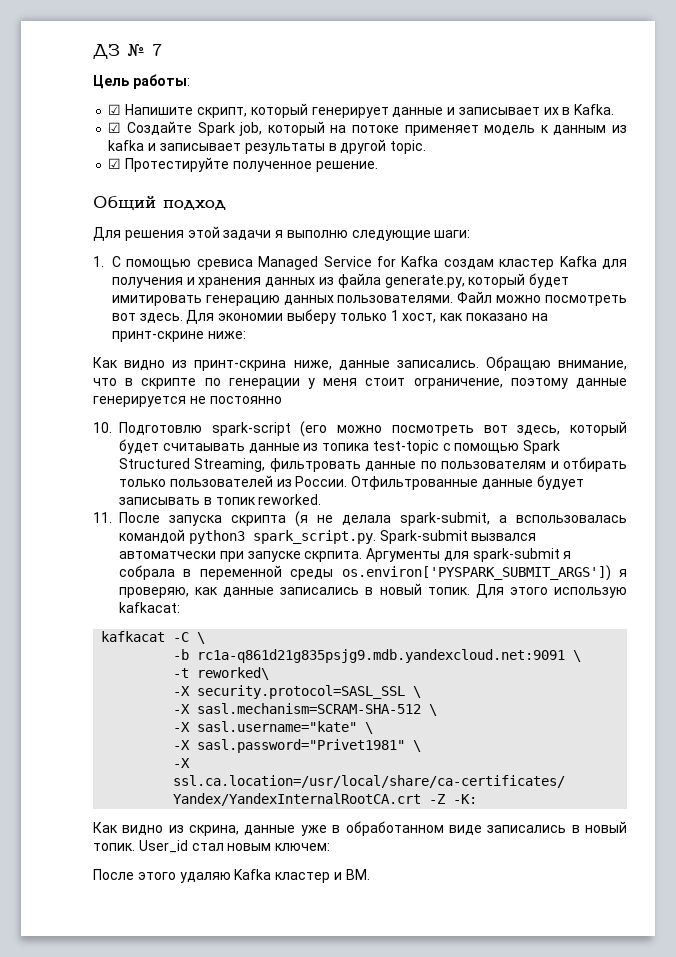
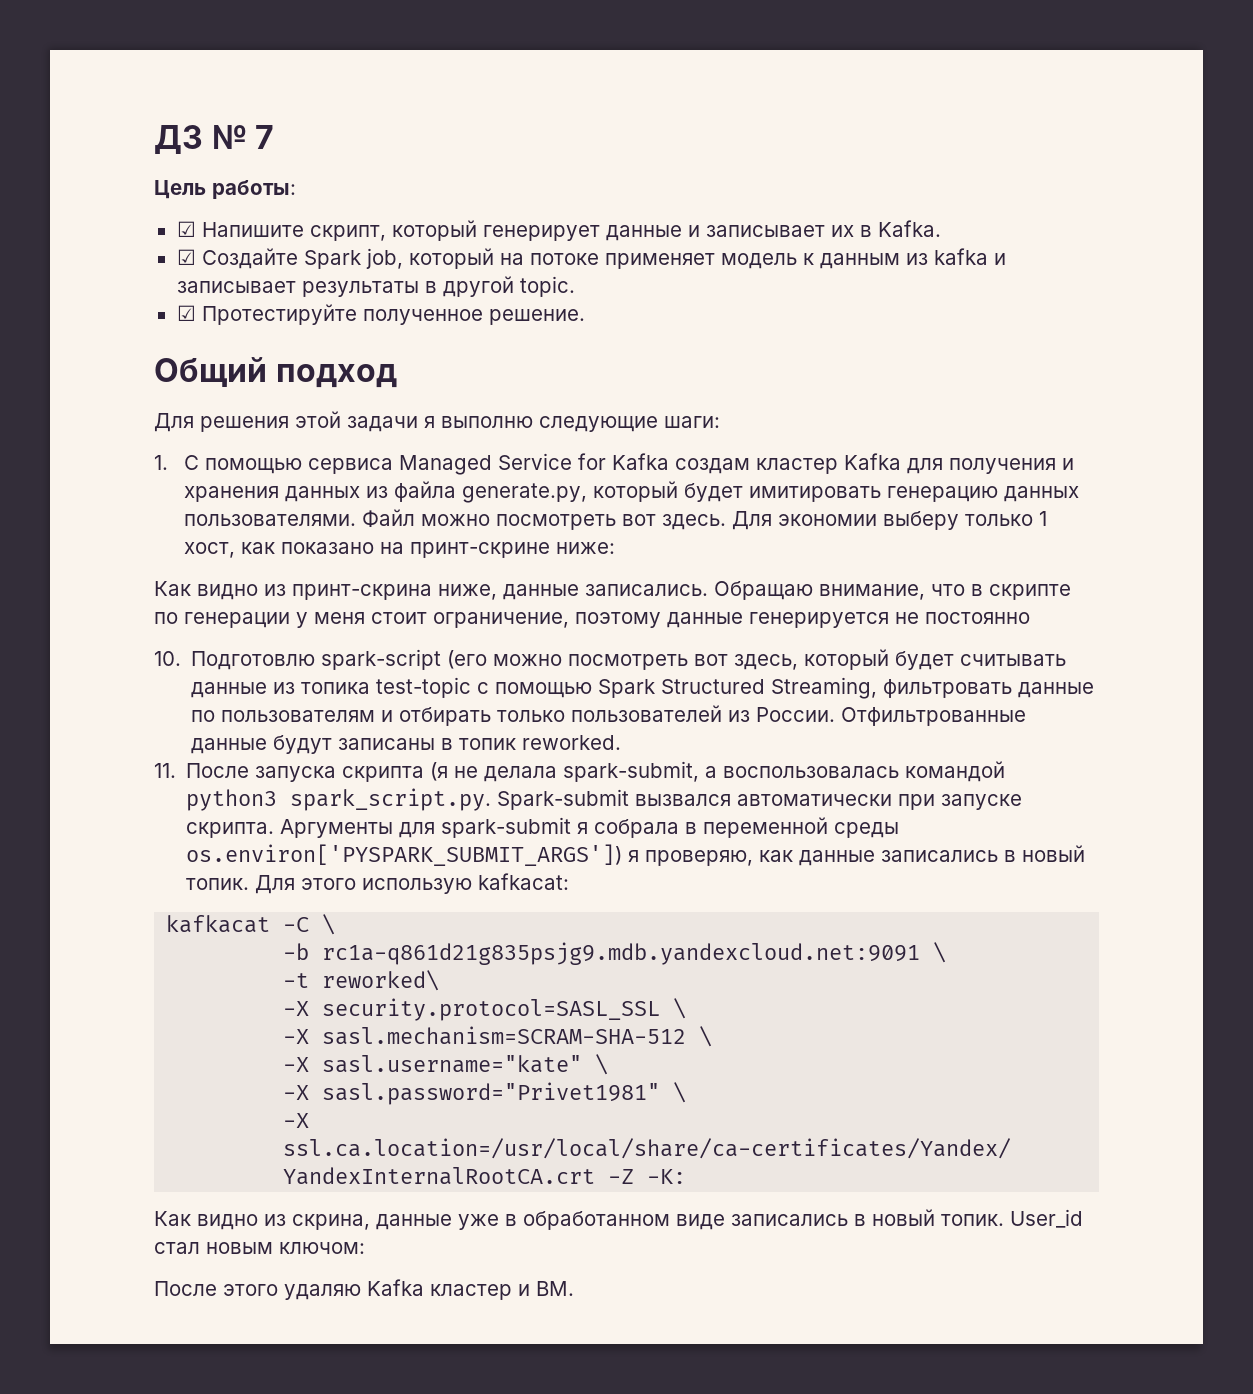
- 1. С помощью сревиса Managed Service for Kafka создам кластер Kafka для получения и хранения данных из файла generate.py, который будет имитировать генерацию данных пользователями.
+ 1. С помощью сервиса Managed Service for Kafka создам кластер Kafka для получения и хранения данных из файла generate.py, который будет имитировать генерацию данных пользователями.
- 10. Подготовлю spark-script (его можно посмотреть вот здесь, который будет считаывать данные из топика test-topic с помощью Spark Structured Streaming, фильтровать данные по пользователям и отбирать только пользователей из России.
+ 10. Подготовлю spark-script (его можно посмотреть вот здесь, который будет считывать данные из топика test-topic с помощью Spark Structured Streaming, фильтровать данные по пользователям и отбирать только пользователей из России.
- Отфильтрованные данные будует записывать в топик reworked.
+ Отфильтрованные данные будут записаны в топик reworked.
- 11. После запуска скрипта (я не делала spark-submit, а вспользовалась командой python3 spark_script.py. Spark-submit вызвался автоматчески при запуске скрпита.
+ 11. После запуска скрипта (я не делала spark-submit, а воспользовалась командой python3 spark_script.py. Spark-submit вызвался автоматически при запуске скрипта.
- User_id стал новым ключем:
+ User_id стал новым ключом:

